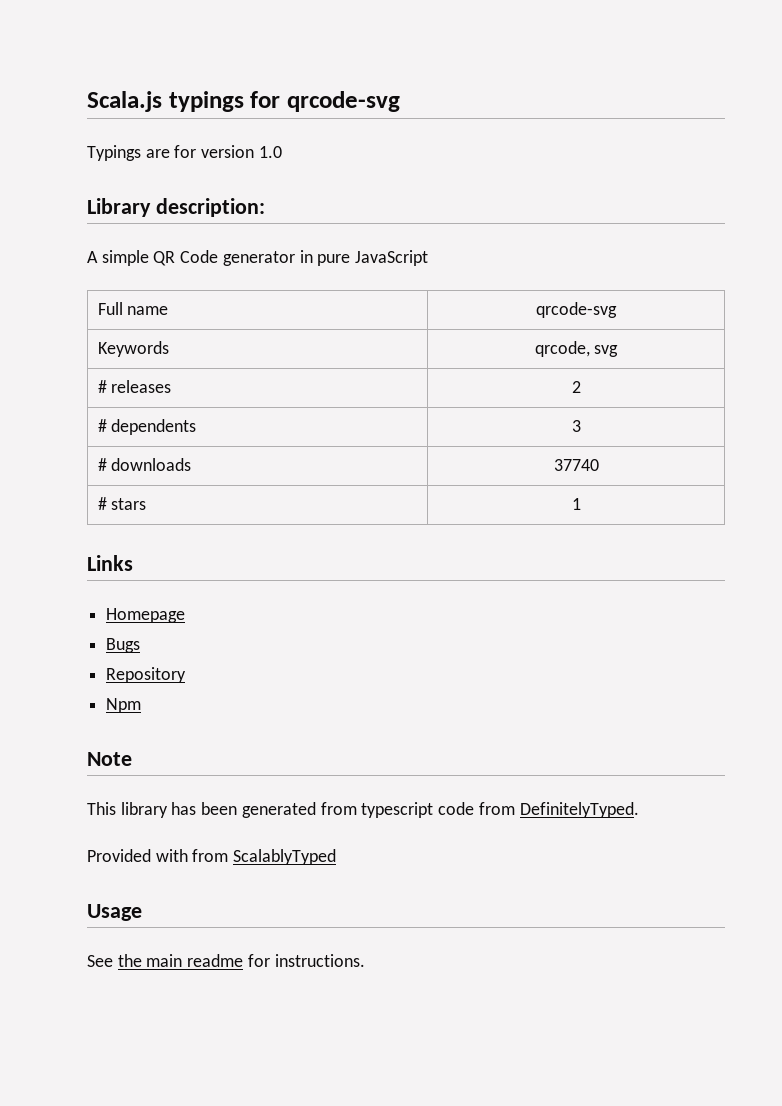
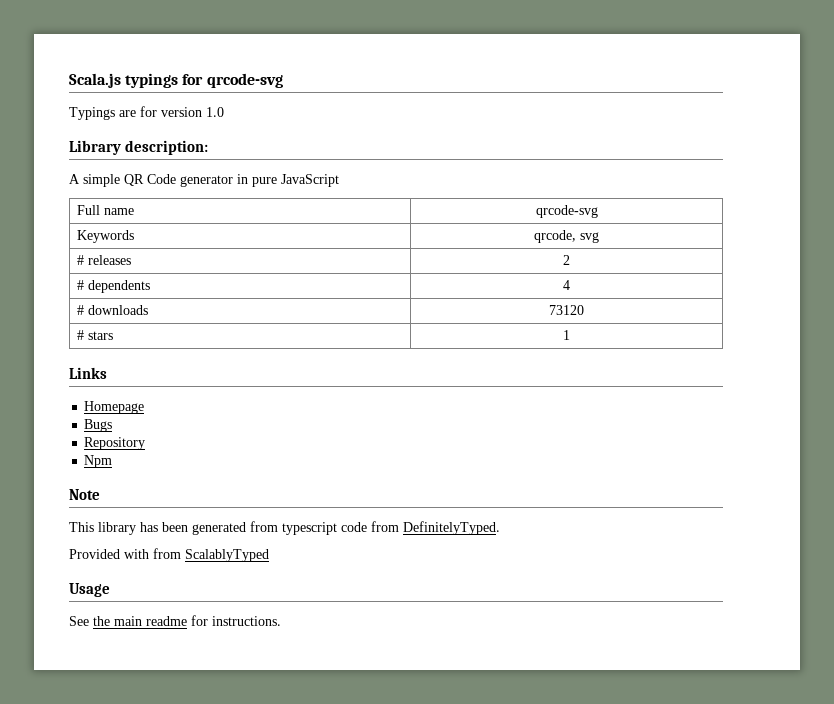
- # dependents | 3
+ # dependents | 4
- # downloads | 37740
+ # downloads | 73120

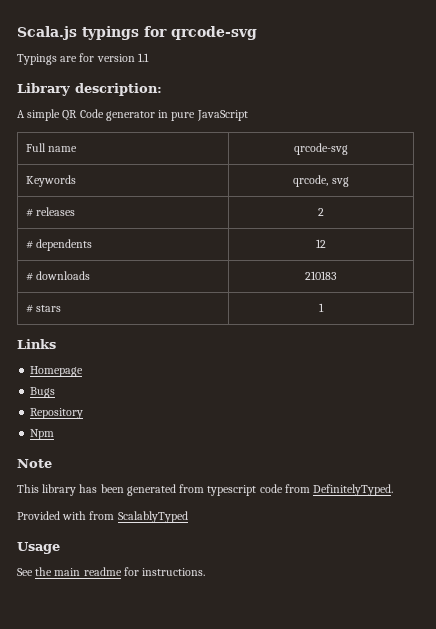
- Typings are for version 1.0
+ Typings are for version 1.1
- # dependents | 4
+ # dependents | 12
- # downloads | 73120
+ # downloads | 210183

